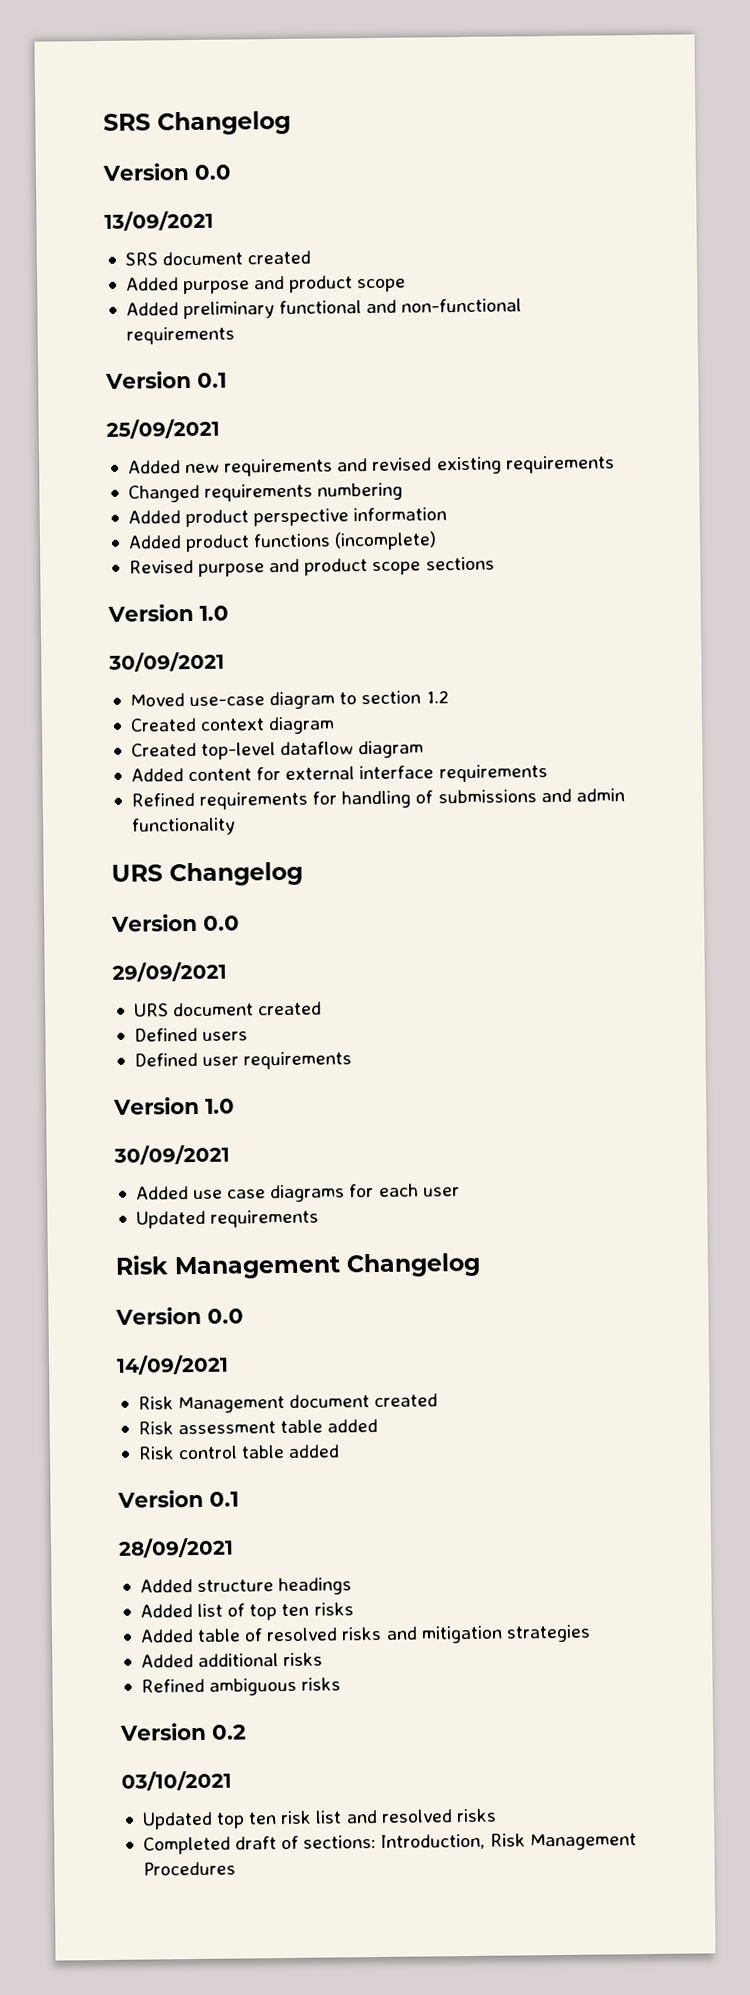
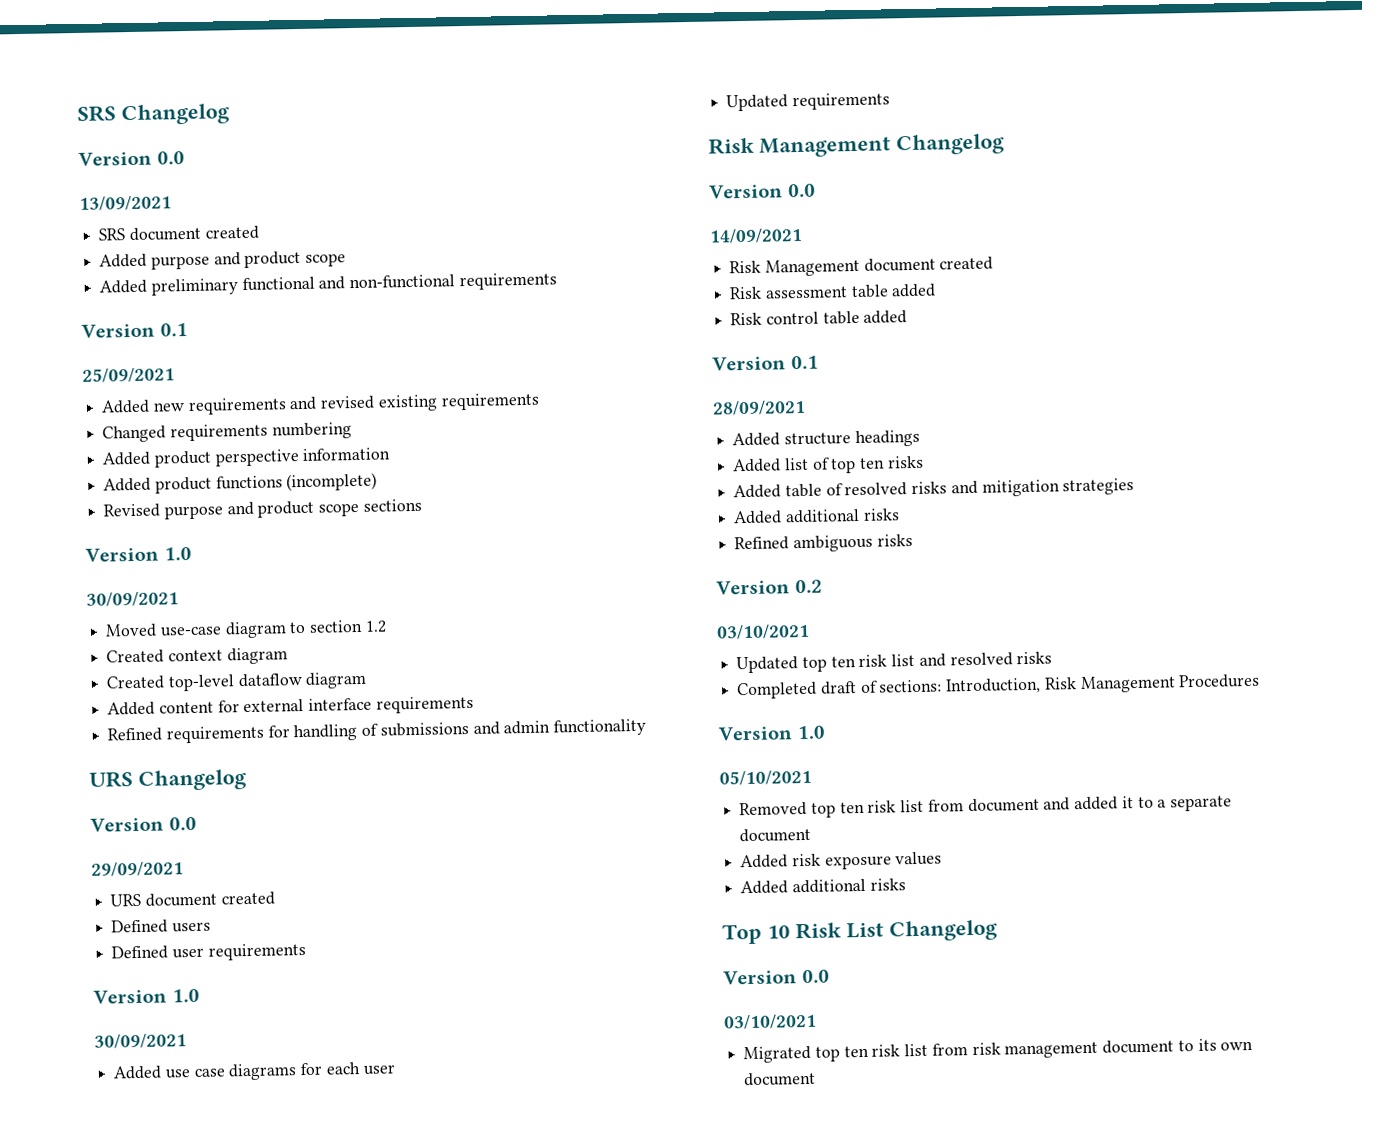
  Completed draft of sections: Introduction, Risk Management Procedures
+ Version 1.0
+ 05/10/2021
+ Removed top ten risk list from document and added it to a separate document
+ Added risk exposure values
+ Added additional risks
+ Top 10 Risk List Changelog
+ Version 0.0
+ 03/10/2021
+ Migrated top ten risk list from risk management document to its own document

